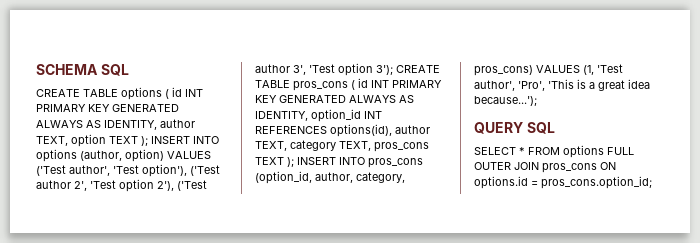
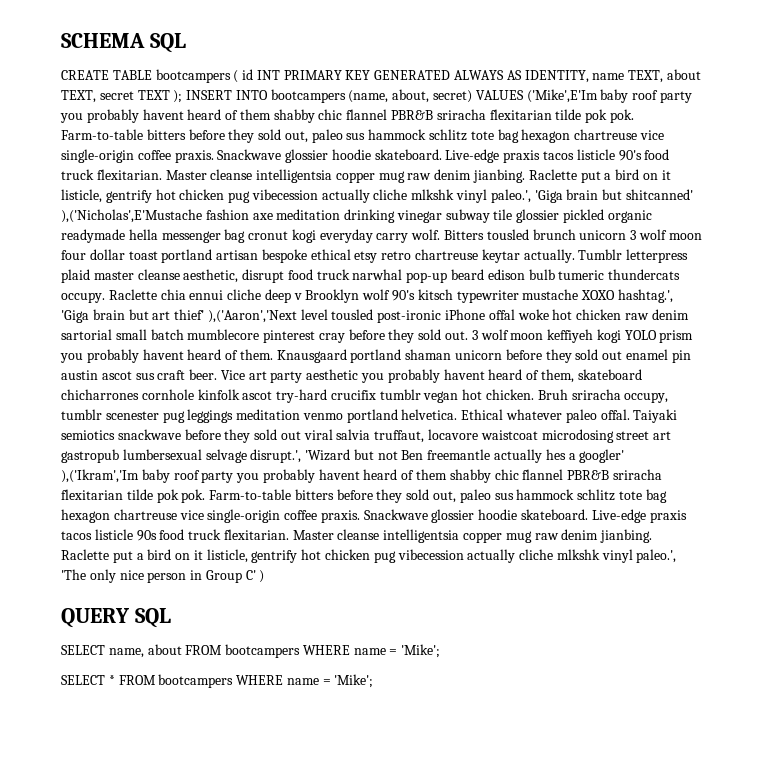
- CREATE TABLE options ( id INT PRIMARY KEY GENERATED ALWAYS AS IDENTITY, author TEXT, option TEXT ); INSERT INTO options (author, option) VALUES ('Test author', 'Test option'), ('Test author 2', 'Test option 2'), ('Test author 3', 'Test option 3'); CREATE TABLE pros_cons ( id INT PRIMARY KEY GENERATED ALWAYS AS IDENTITY, option_id INT REFERENCES options(id), author TEXT, category TEXT, pros_cons TEXT ); INSERT INTO pros_cons (option_id, author, category, pros_cons) VALUES (1, 'Test author', 'Pro', 'This is a great idea because...');
+ CREATE TABLE bootcampers ( id INT PRIMARY KEY GENERATED ALWAYS AS IDENTITY, name TEXT, about TEXT, secret TEXT ); INSERT INTO bootcampers (name, about, secret) VALUES ('Mike',E'Im baby roof party you probably havent heard of them shabby chic flannel PBR&B sriracha flexitarian tilde pok pok. Farm-to-table bitters before they sold out, paleo sus hammock schlitz tote bag hexagon chartreuse vice single-origin coffee praxis. Snackwave glossier hoodie skateboard. Live-edge praxis tacos listicle 90's food truck flexitarian. Master cleanse intelligentsia copper mug raw denim jianbing. Raclette put a bird on it listicle, gentrify hot chicken pug vibecession actually cliche mlkshk vinyl paleo.', 'Giga brain but shitcanned' ),('Nicholas',E'Mustache fashion axe meditation drinking vinegar subway tile glossier pickled organic readymade hella messenger bag cronut kogi everyday carry wolf. Bitters tousled brunch unicorn 3 wolf moon four dollar toast portland artisan bespoke ethical etsy retro chartreuse keytar actually. Tumblr letterpress plaid master cleanse aesthetic, disrupt food truck narwhal pop-up beard edison bulb tumeric thundercats occupy. Raclette chia ennui cliche deep v Brooklyn wolf 90's kitsch typewriter mustache XOXO hashtag.', 'Giga brain but art thief' ),('Aaron','Next level tousled post-ironic iPhone offal woke hot chicken raw denim sartorial small batch mumblecore pinterest cray before they sold out. 3 wolf moon keffiyeh kogi YOLO prism you probably havent heard of them. Knausgaard portland shaman unicorn before they sold out enamel pin austin ascot sus craft beer. Vice art party aesthetic you probably havent heard of them, skateboard chicharrones cornhole kinfolk ascot try-hard crucifix tumblr vegan hot chicken. Bruh sriracha occupy, tumblr scenester pug leggings meditation venmo portland helvetica. Ethical whatever paleo offal. Taiyaki semiotics snackwave before they sold out viral salvia truffaut, locavore waistcoat microdosing street art gastropub lumbersexual selvage disrupt.', 'Wizard but not Ben freemantle actually hes a googler' ),('Ikram','Im baby roof party you probably havent heard of them shabby chic flannel PBR&B sriracha flexitarian tilde pok pok. Farm-to-table bitters before they sold out, paleo sus hammock schlitz tote bag hexagon chartreuse vice single-origin coffee praxis. Snackwave glossier hoodie skateboard. Live-edge praxis tacos listicle 90s food truck flexitarian. Master cleanse intelligentsia copper mug raw denim jianbing. Raclette put a bird on it listicle, gentrify hot chicken pug vibecession actually cliche mlkshk vinyl paleo.', 'The only nice person in Group C' )
  QUERY SQL
- SELECT * FROM options FULL OUTER JOIN pros_cons ON options.id = pros_cons.option_id;
+ SELECT name, about FROM bootcampers WHERE name = 'Mike';
+ SELECT * FROM bootcampers WHERE name = 'Mike';

